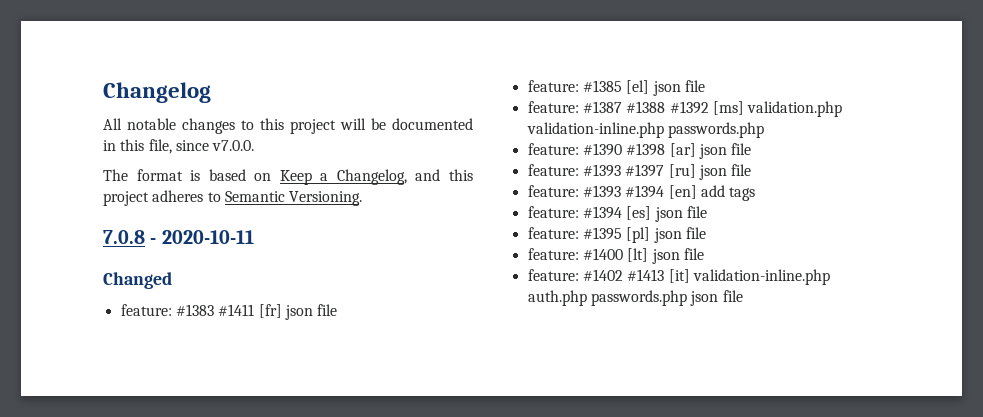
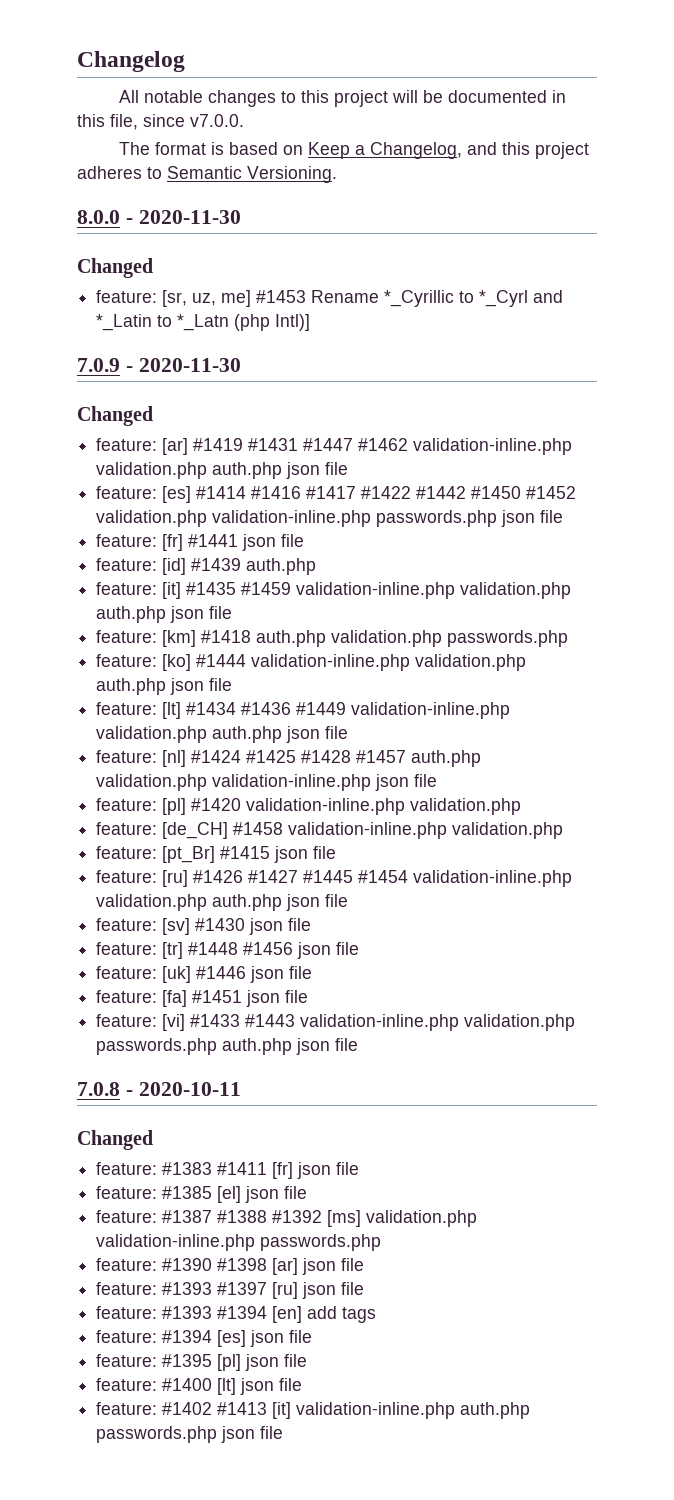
+ 8.0.0 - 2020-11-30
+ Changed
+ feature: [sr, uz, me] #1453 Rename *_Cyrillic to *_Cyrl and *_Latin to *_Latn (php Intl)]
+ 7.0.9 - 2020-11-30
+ Changed
+ feature: [ar] #1419 #1431 #1447 #1462 validation-inline.php validation.php auth.php json file
+ feature: [es] #1414 #1416 #1417 #1422 #1442 #1450 #1452 validation.php validation-inline.php passwords.php json file
+ feature: [fr] #1441 json file
+ feature: [id] #1439 auth.php
+ feature: [it] #1435 #1459 validation-inline.php validation.php auth.php json file
+ feature: [km] #1418 auth.php validation.php passwords.php
+ feature: [ko] #1444 validation-inline.php validation.php auth.php json file
+ feature: [lt] #1434 #1436 #1449 validation-inline.php validation.php auth.php json file
+ feature: [nl] #1424 #1425 #1428 #1457 auth.php validation.php validation-inline.php json file
+ feature: [pl] #1420 validation-inline.php validation.php
+ feature: [de_CH] #1458 validation-inline.php validation.php
+ feature: [pt_Br] #1415 json file
+ feature: [ru] #1426 #1427 #1445 #1454 validation-inline.php validation.php auth.php json file
+ feature: [sv] #1430 json file
+ feature: [tr] #1448 #1456 json file
+ feature: [uk] #1446 json file
+ feature: [fa] #1451 json file
+ feature: [vi] #1433 #1443 validation-inline.php validation.php passwords.php auth.php json file

